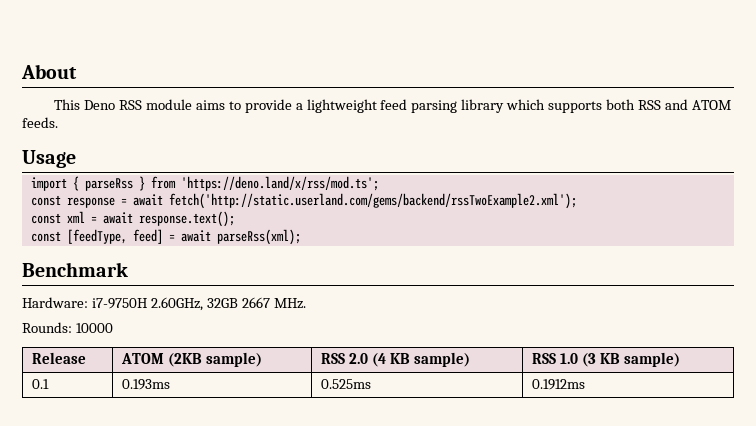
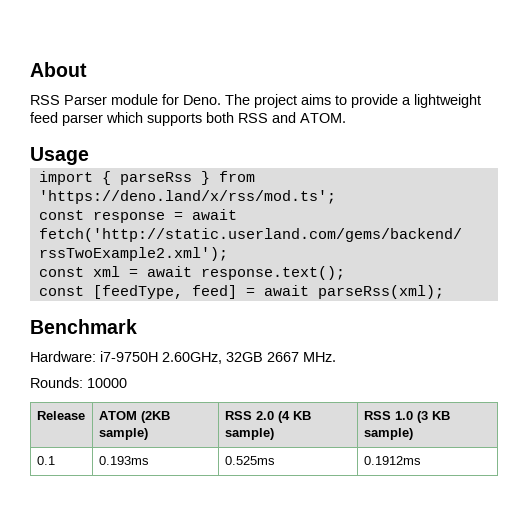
- This Deno RSS module aims to provide a lightweight feed parsing library which supports both RSS and ATOM feeds.
+ RSS Parser module for Deno. The project aims to provide a lightweight feed parser which supports both RSS and ATOM.

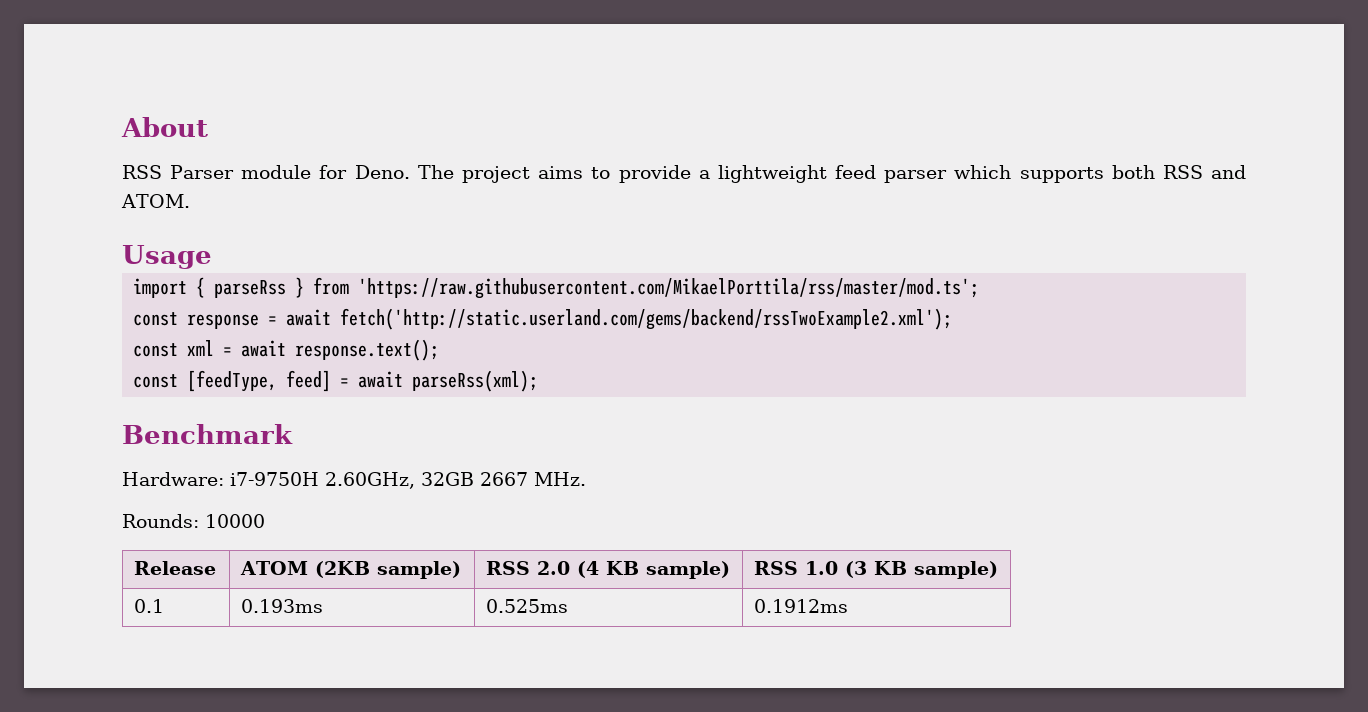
- import { parseRss } from 'https://deno.land/x/rss/mod.ts';
+ import { parseRss } from 'https://raw.githubusercontent.com/MikaelPorttila/rss/master/mod.ts';

